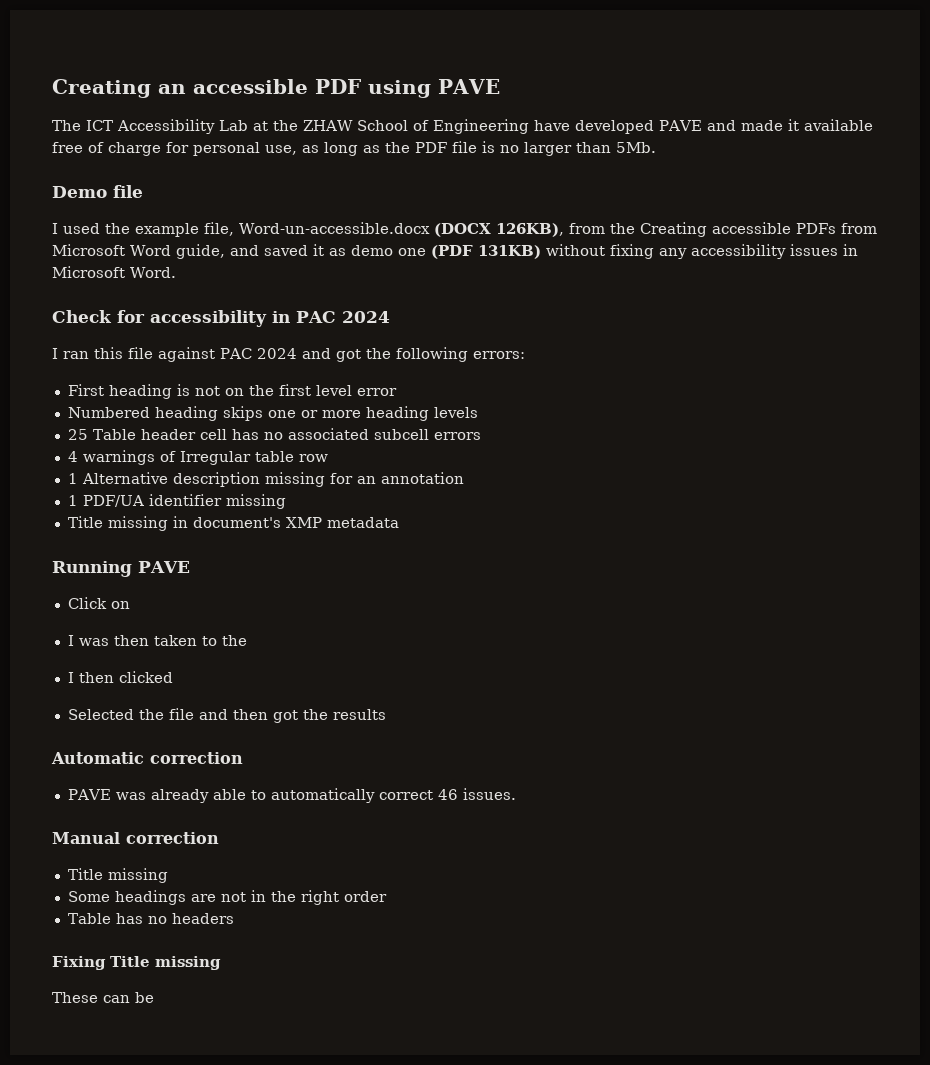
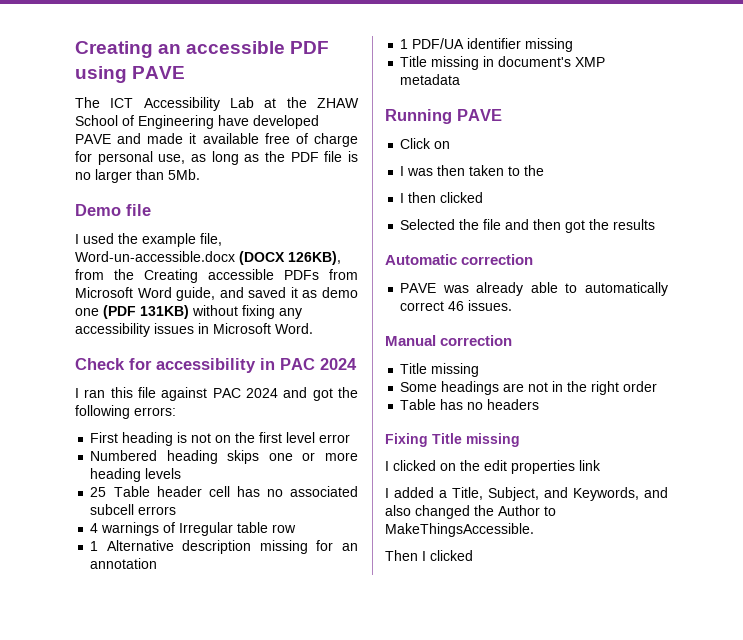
- These can be
+ I clicked on the edit properties link
+ I added a Title, Subject, and Keywords, and also changed the Author to MakeThingsAccessible.
+ Then I clicked

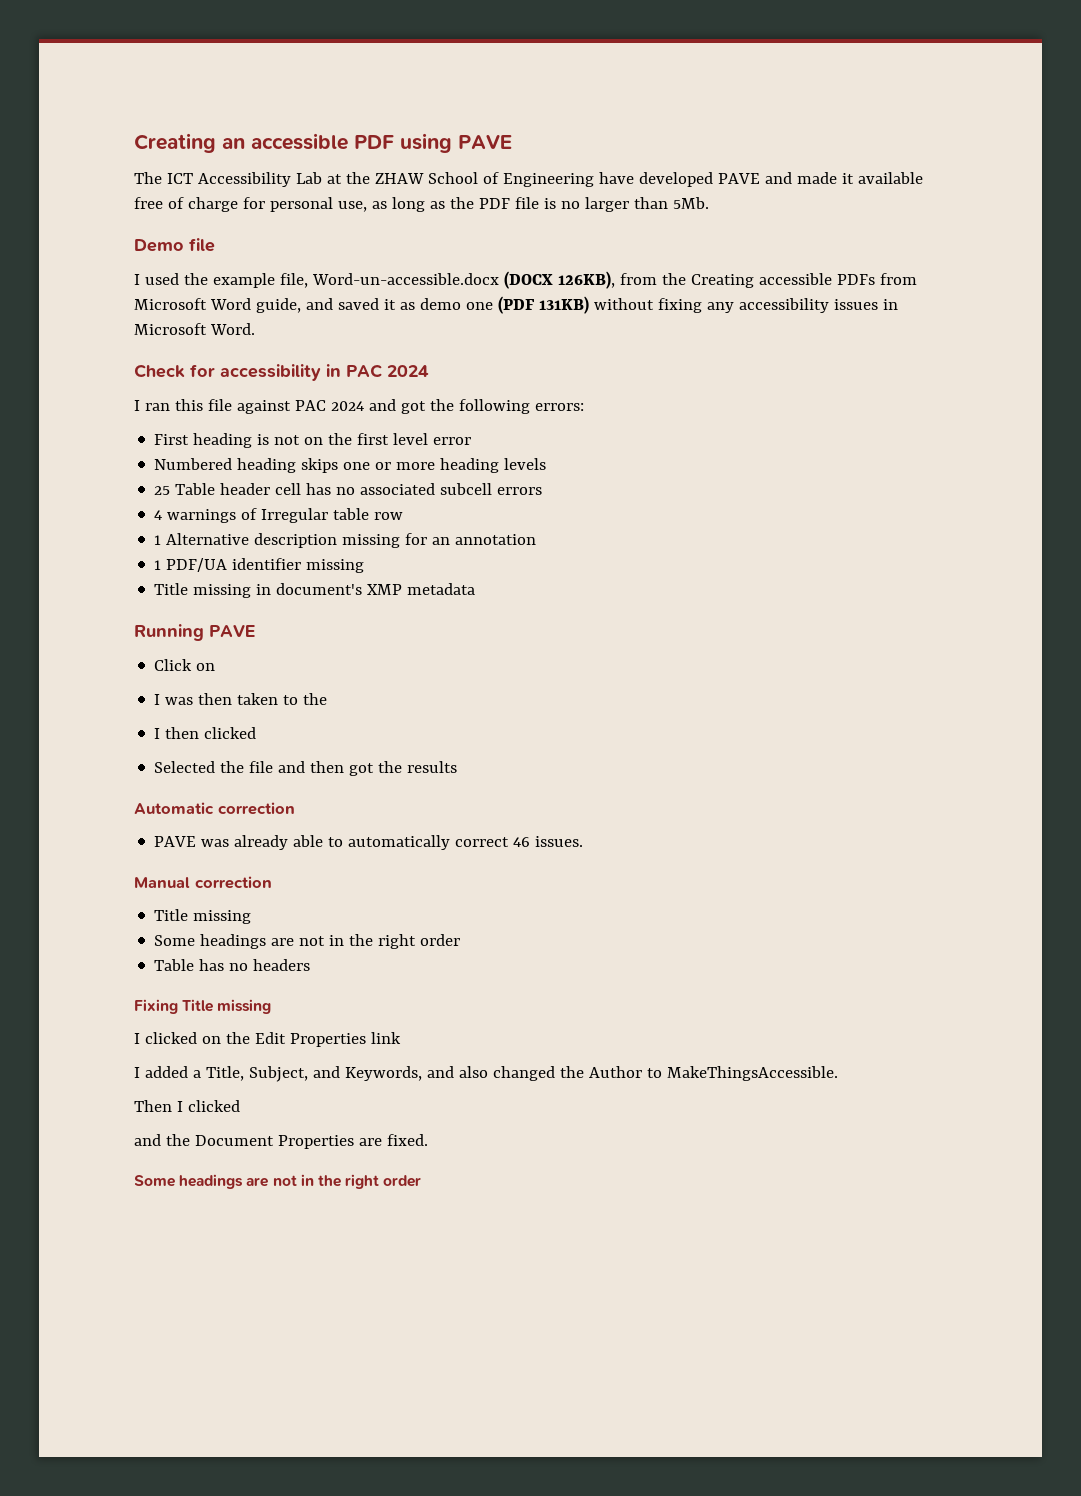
- I clicked on the edit properties link
+ I clicked on the Edit Properties link
+ and the Document Properties are fixed.
+ Some headings are not in the right order

